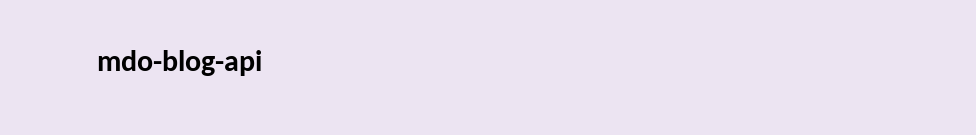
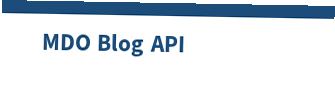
- mdo-blog-api
+ MDO Blog API

